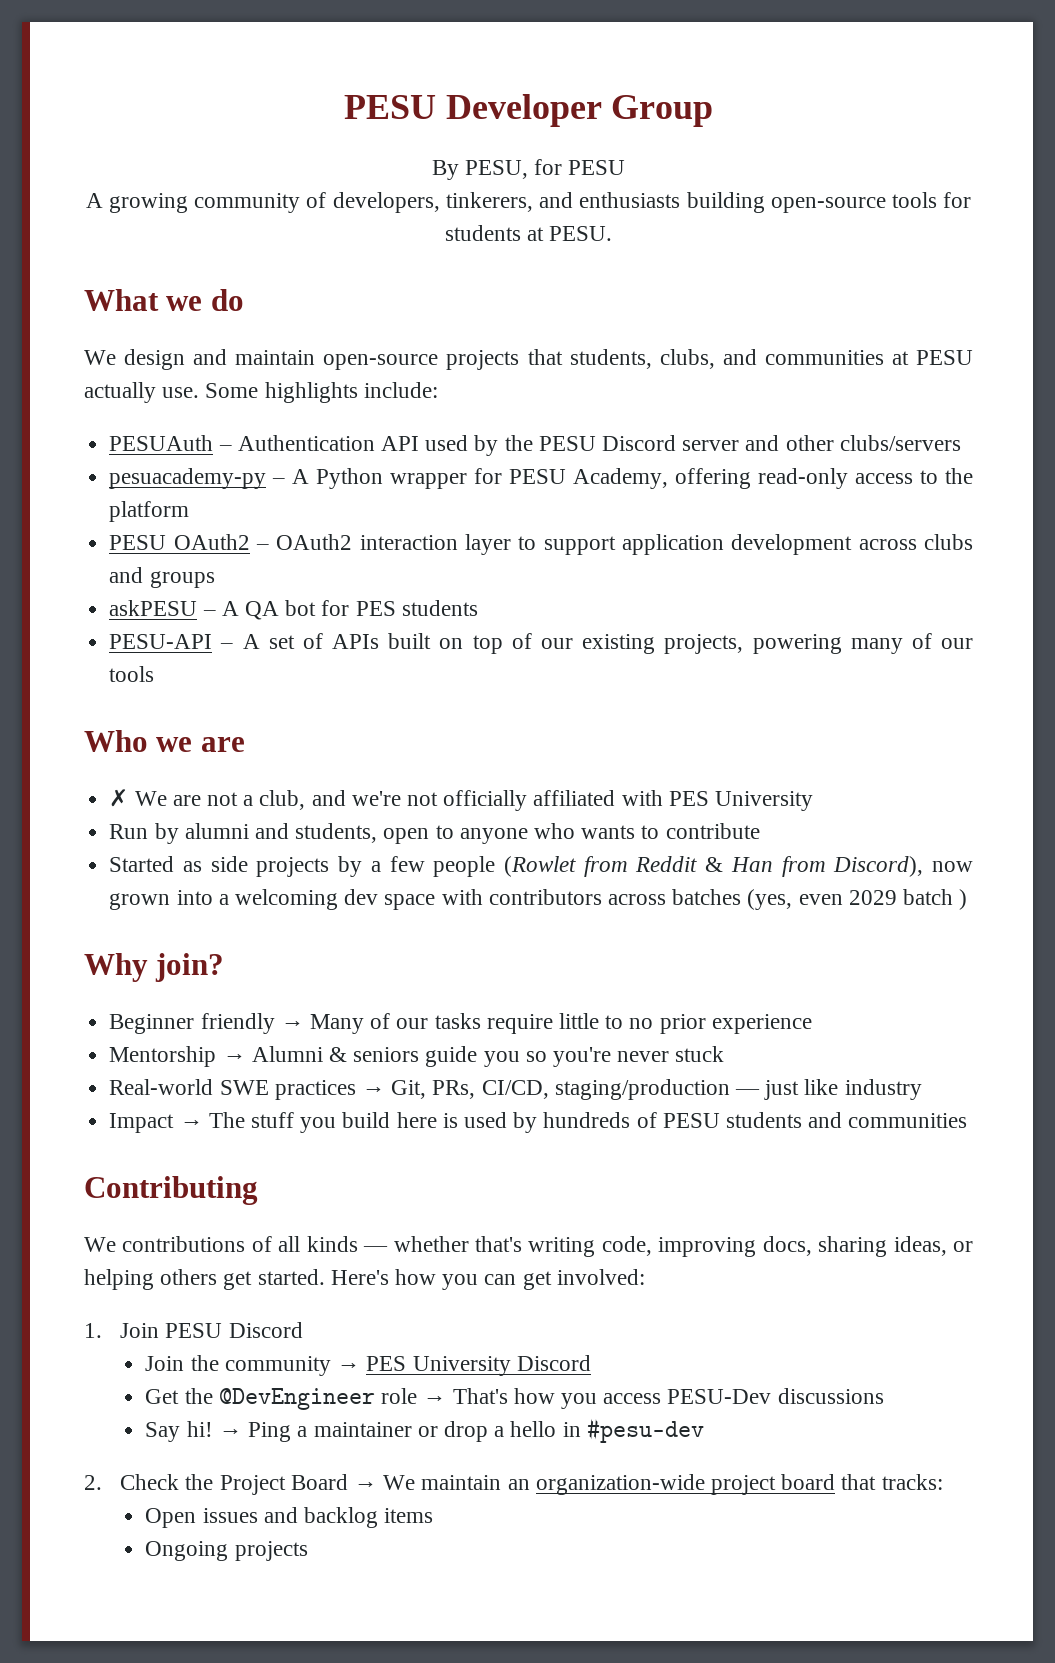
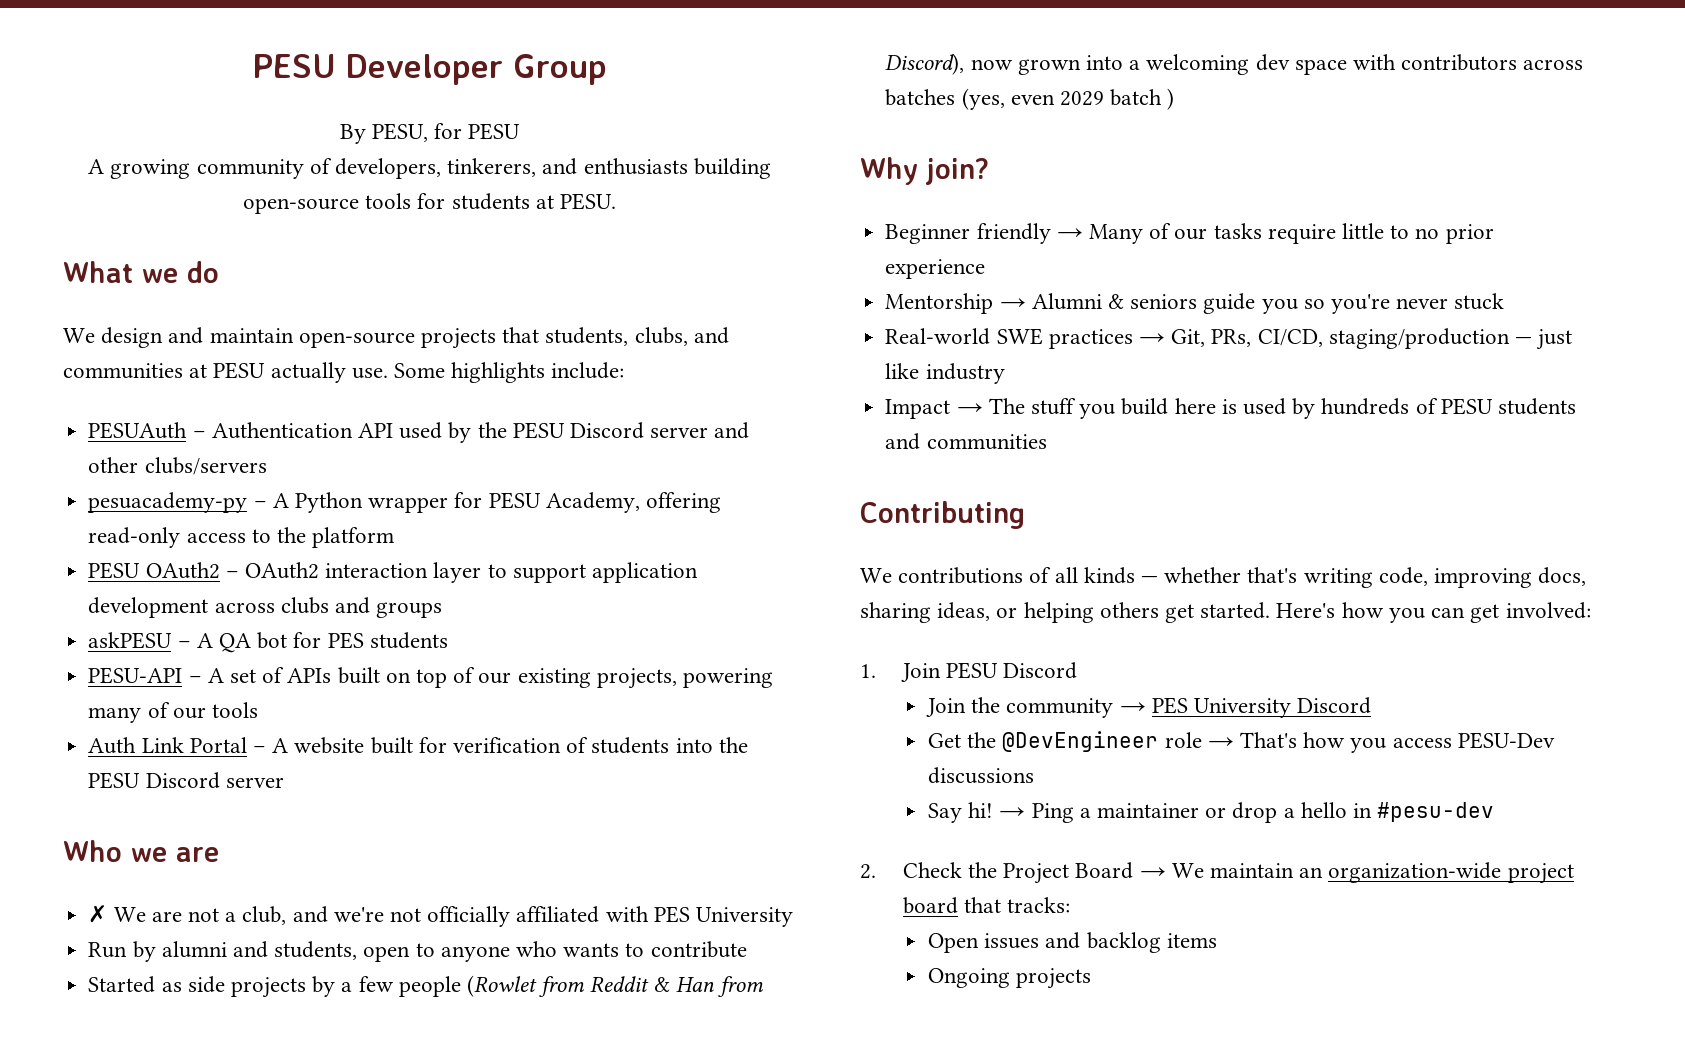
+ Auth Link Portal – A website built for verification of students into the PESU Discord server

